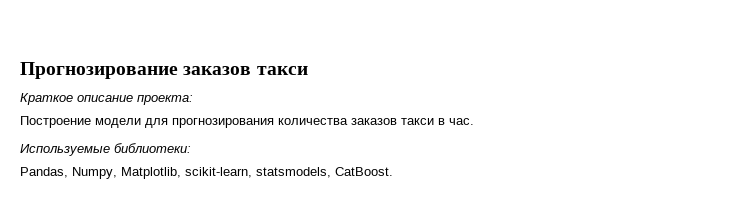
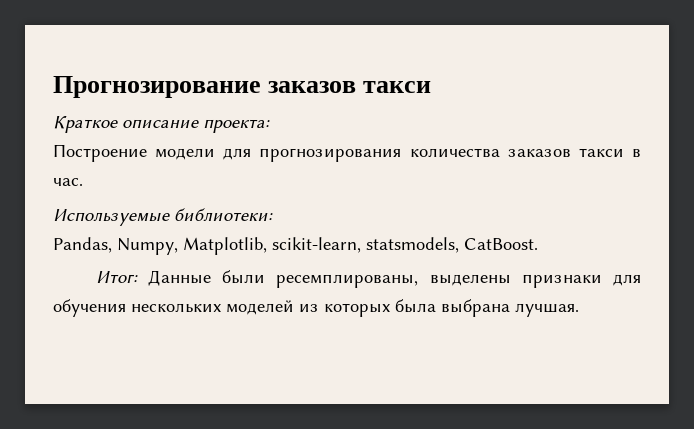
+ Итог: Данные были ресемплированы, выделены признаки для обучения нескольких моделей из которых была выбрана лучшая.

